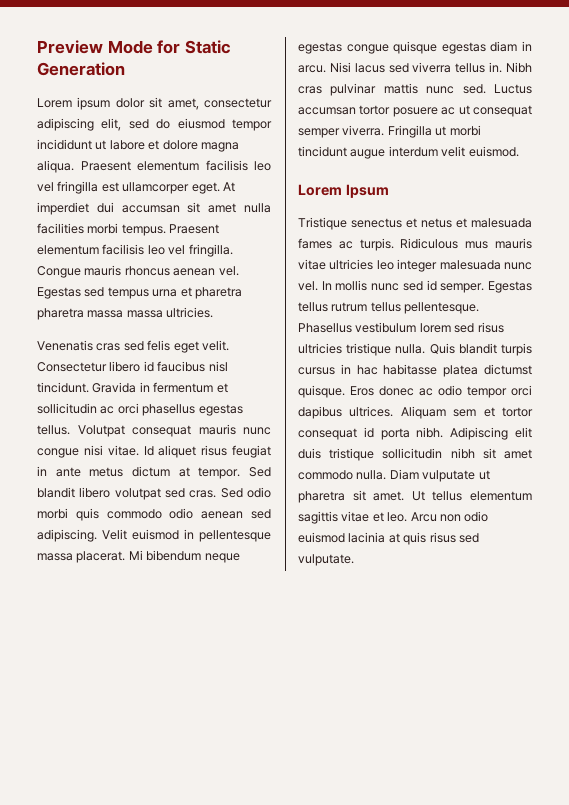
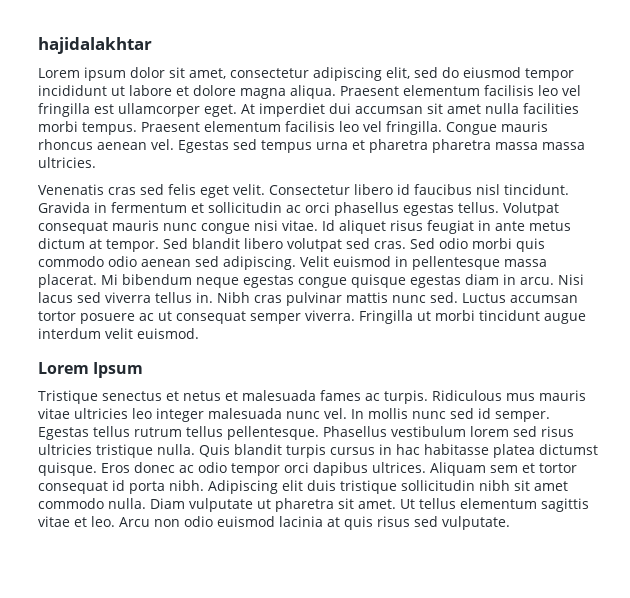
- Preview Mode for Static Generation
+ hajidalakhtar

